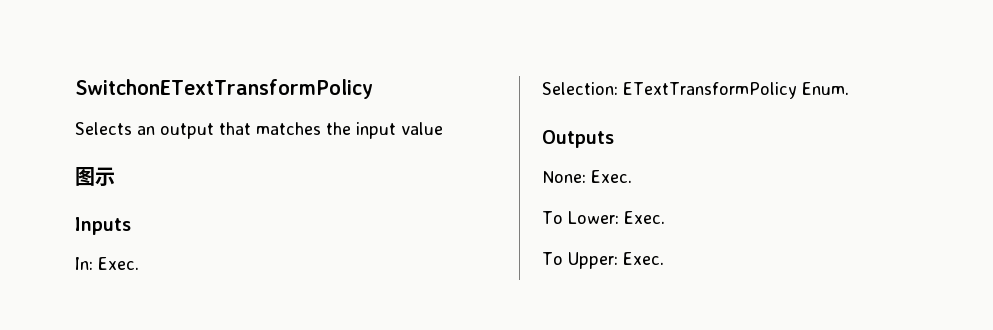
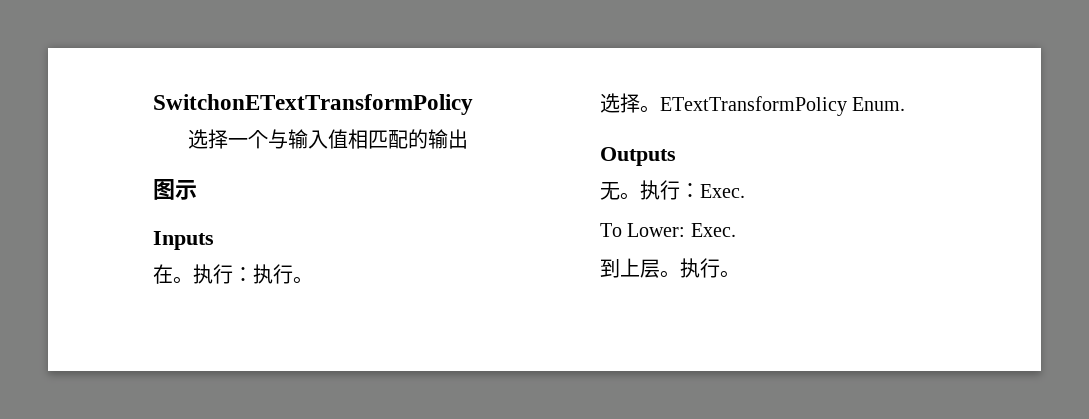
- Selects an output that matches the input value
+ 选择一个与输入值相匹配的输出
  图示
  Inputs
- In: Exec.
- Selection: ETextTransformPolicy Enum.
+ 在。执行：执行。
+ 选择。ETextTransformPolicy Enum.
- None: Exec.
+ 无。执行：Exec.
- To Upper: Exec.
+ 到上层。执行。

